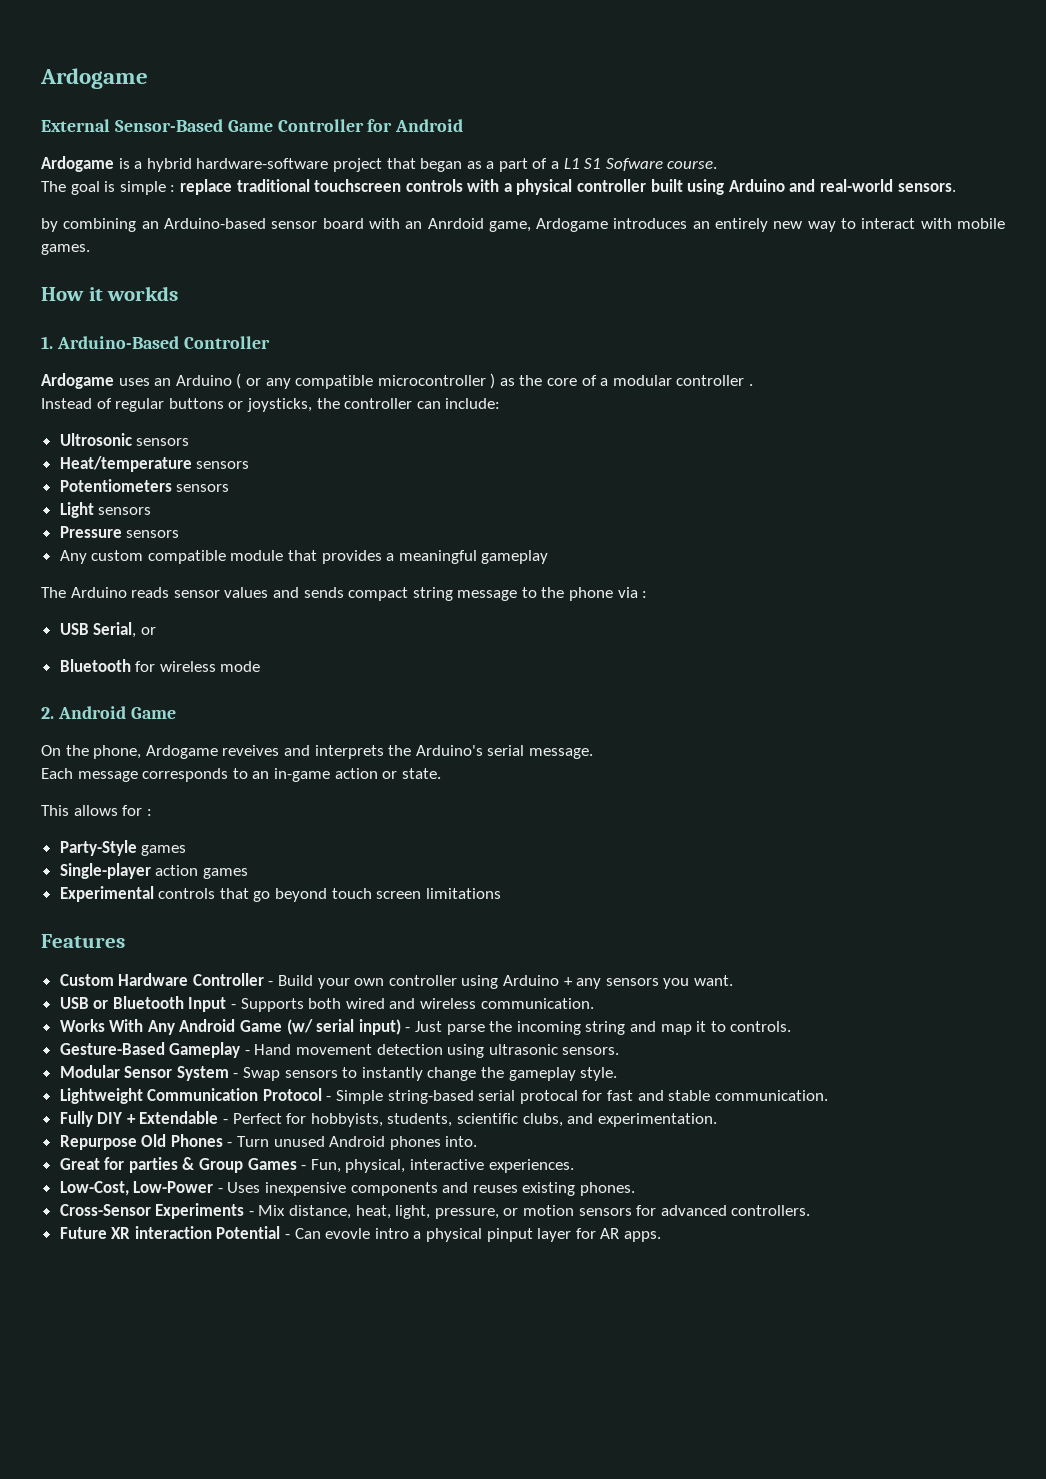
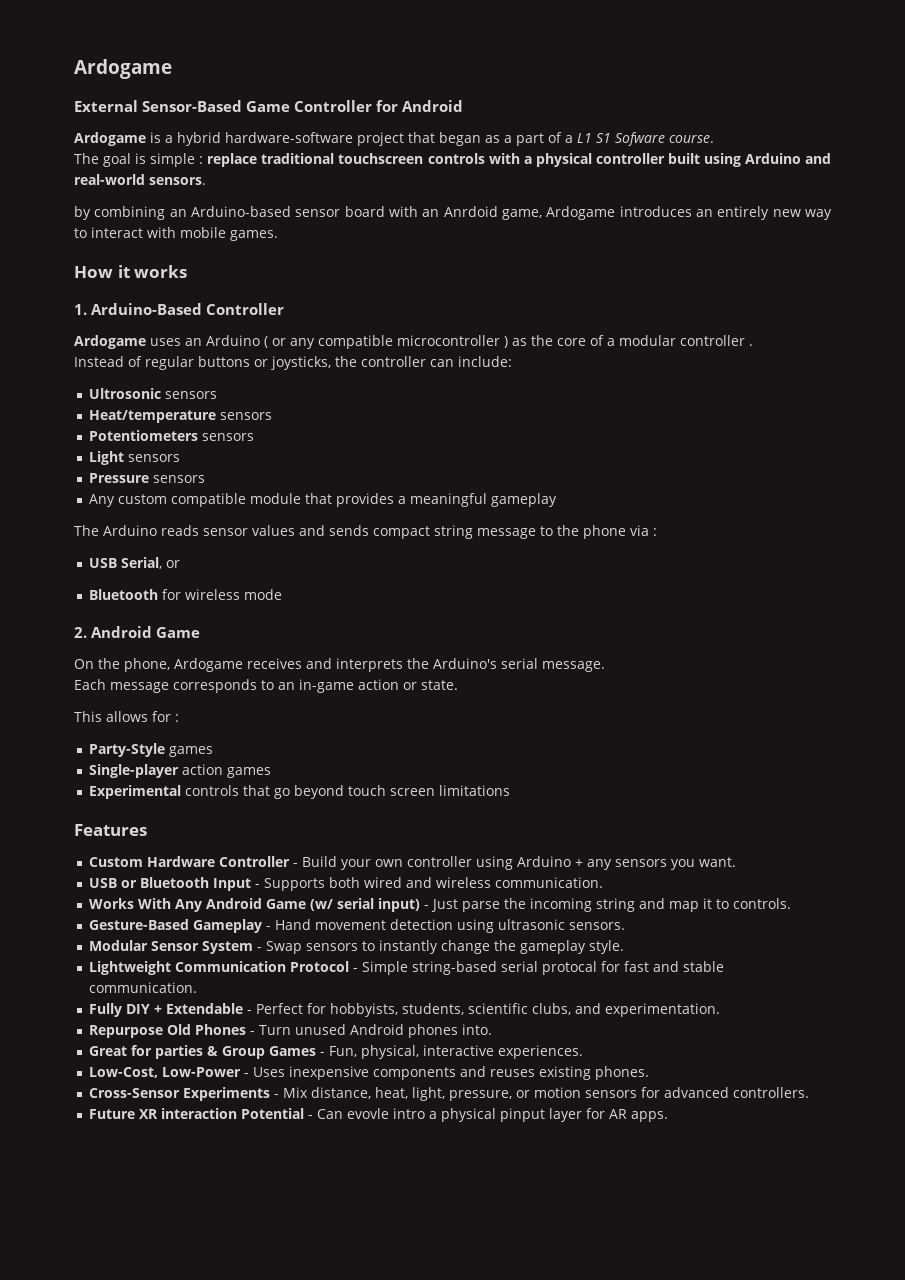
- How it workds
+ How it works
- On the phone, Ardogame reveives and interprets the Arduino's serial message.
+ On the phone, Ardogame receives and interprets the Arduino's serial message.

